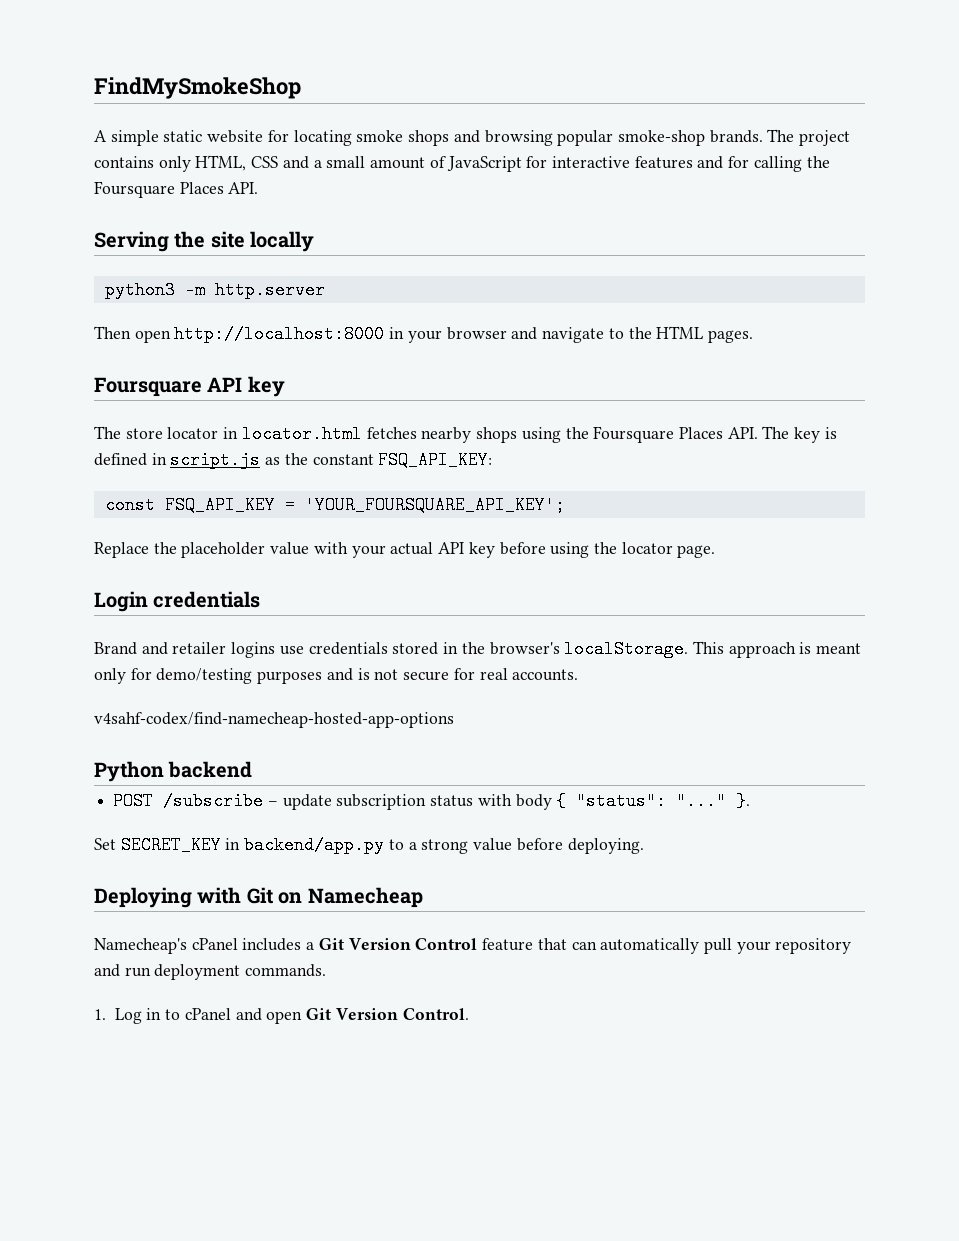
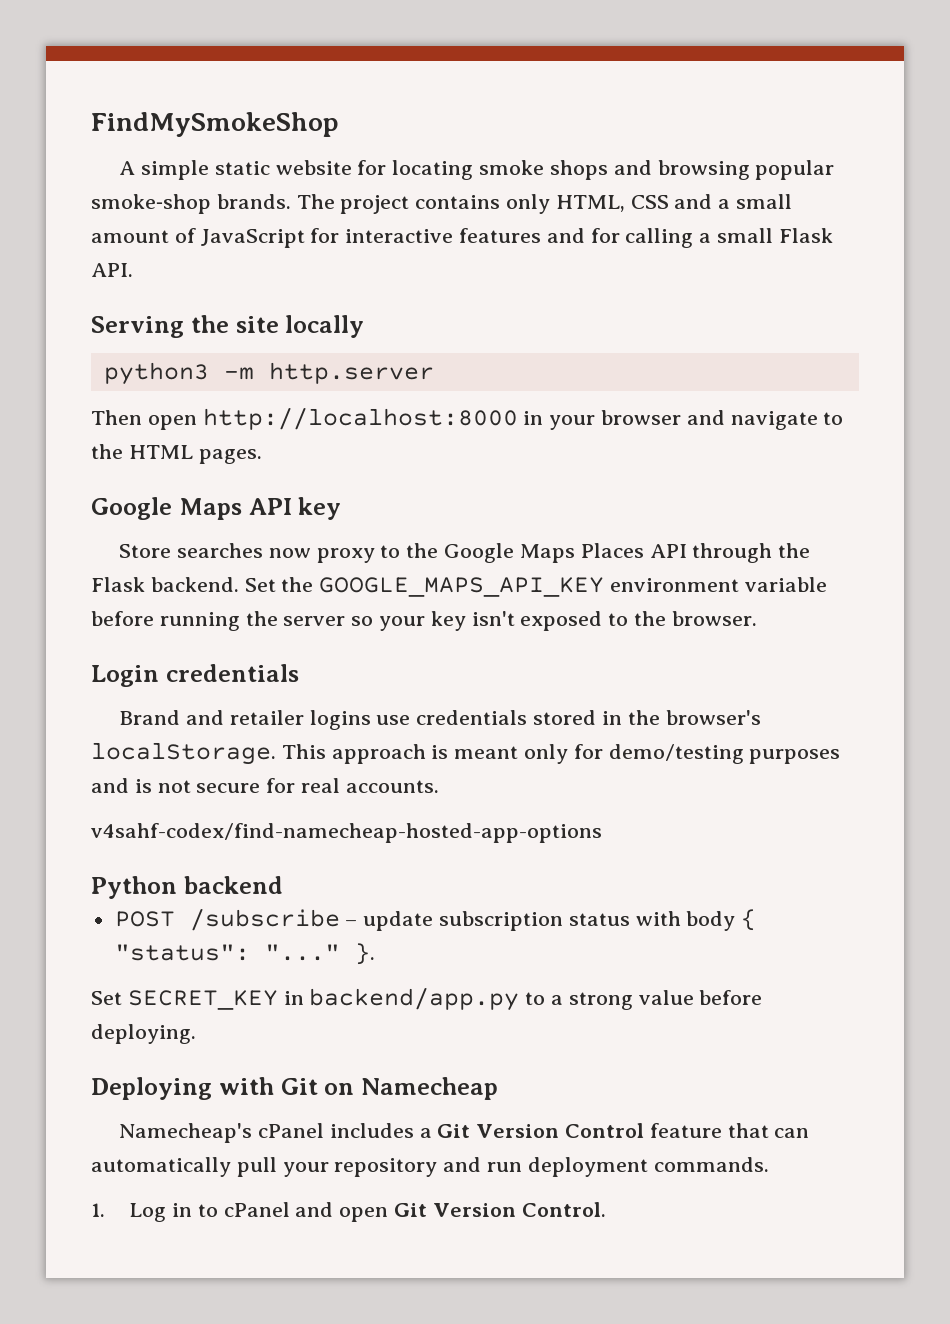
- The project contains only HTML, CSS and a small amount of JavaScript for interactive features and for calling the Foursquare Places API.
+ The project contains only HTML, CSS and a small amount of JavaScript for interactive features and for calling a small Flask API.
- Foursquare API key
+ Google Maps API key
- The store locator in locator.html fetches nearby shops using the Foursquare Places API. The key is defined in script.js as the constant FSQ_API_KEY:
- const FSQ_API_KEY = 'YOUR_FOURSQUARE_API_KEY';
- Replace the placeholder value with your actual API key before using the locator page.
+ Store searches now proxy to the Google Maps Places API through the Flask backend. Set the GOOGLE_MAPS_API_KEY environment variable before running the server so your key isn't exposed to the browser.

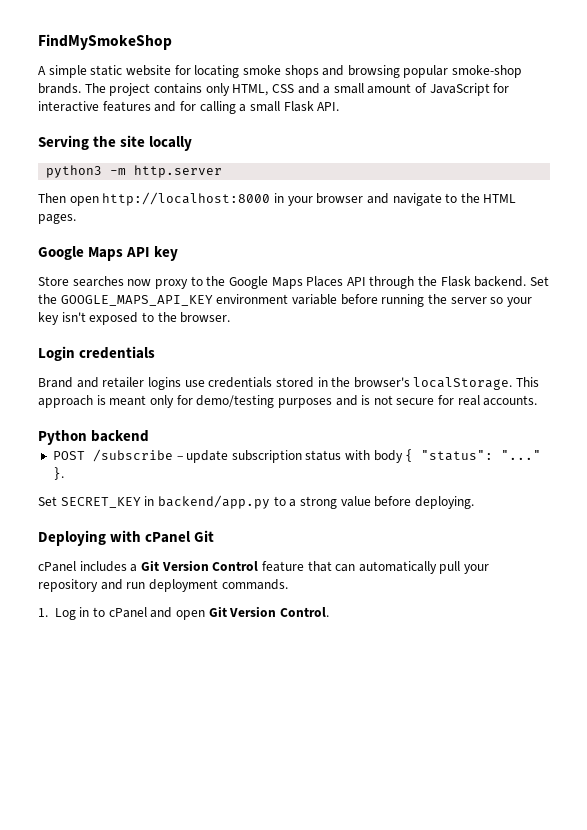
- v4sahf-codex/find-namecheap-hosted-app-options
- Deploying with Git on Namecheap
- Namecheap's cPanel includes a Git Version Control feature that can automatically pull your repository and run deployment commands.
+ Deploying with cPanel Git
+ cPanel includes a Git Version Control feature that can automatically pull your repository and run deployment commands.

